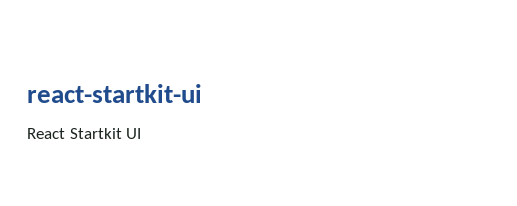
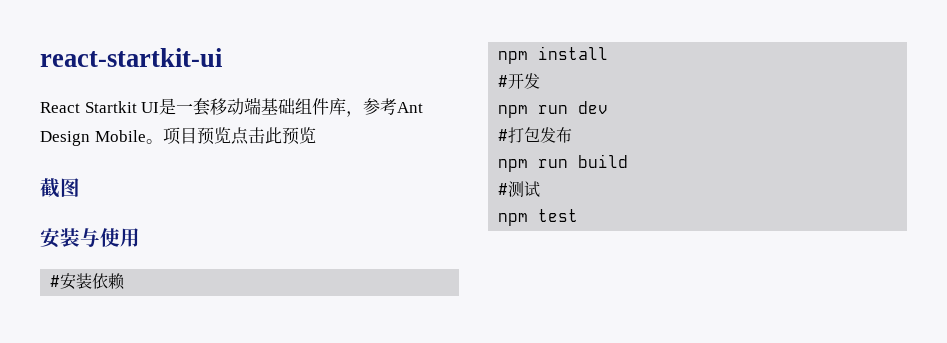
- React Startkit UI
+ React Startkit UI是一套移动端基础组件库，参考Ant Design Mobile。项目预览点击此预览
+ 截图
+ 安装与使用
+ #安装依赖
+ npm install
+ #开发
+ npm run dev
+ #打包发布
+ npm run build
+ #测试
+ npm test

